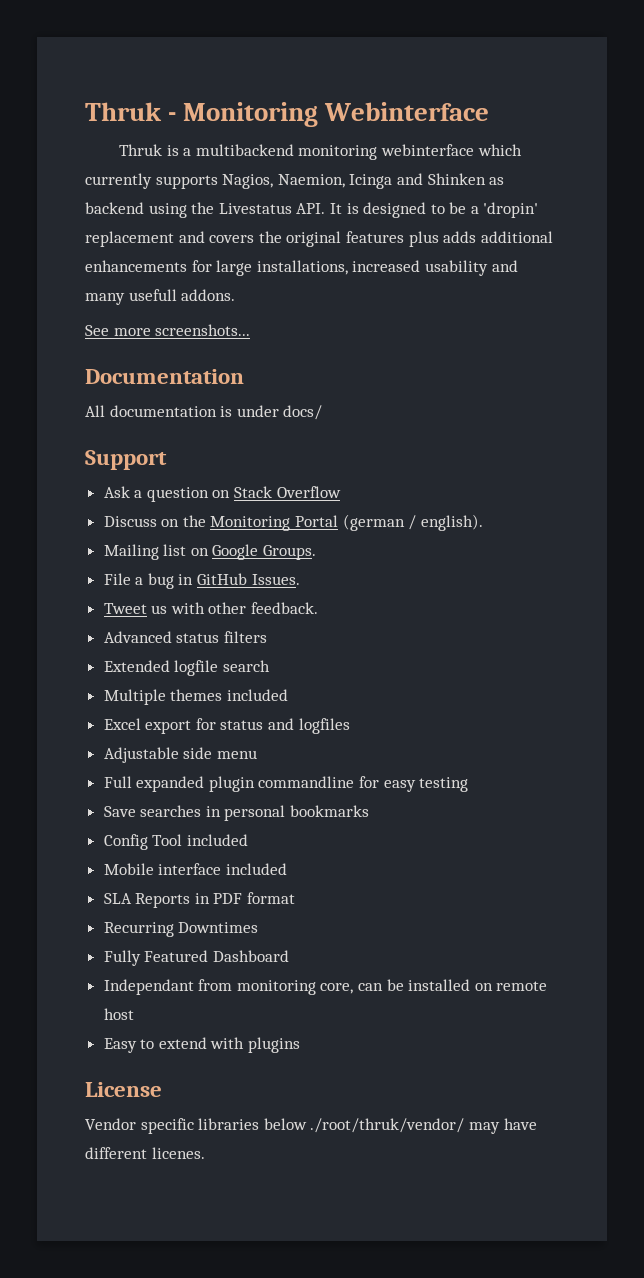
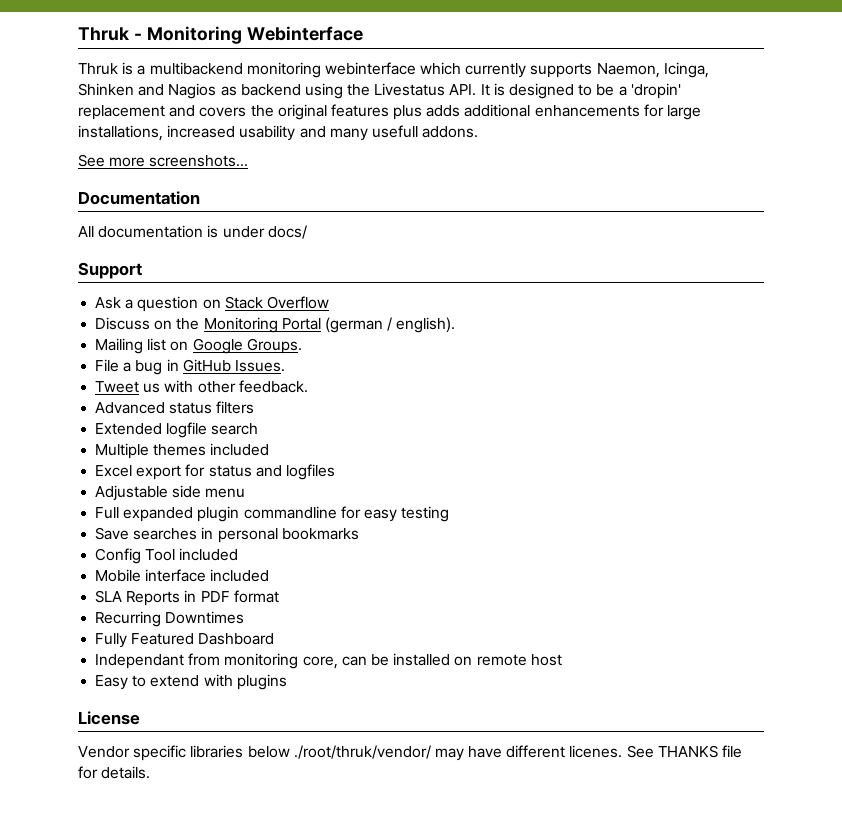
- Thruk is a multibackend monitoring webinterface which currently supports Nagios, Naemion, Icinga and Shinken as backend using the Livestatus API. It is designed to be a 'dropin' replacement and covers the original features plus adds additional enhancements for large installations, increased usability and many usefull addons.
+ Thruk is a multibackend monitoring webinterface which currently supports Naemon, Icinga, Shinken and Nagios as backend using the Livestatus API. It is designed to be a 'dropin' replacement and covers the original features plus adds additional enhancements for large installations, increased usability and many usefull addons.
+ See THANKS file for details.

